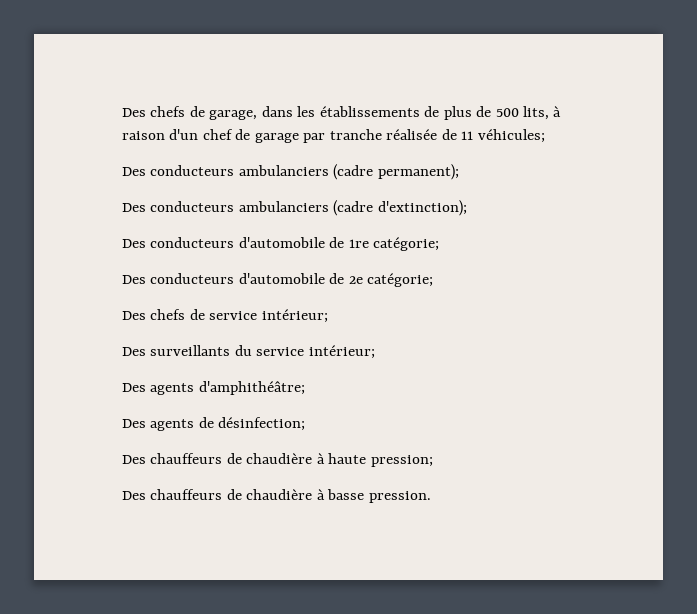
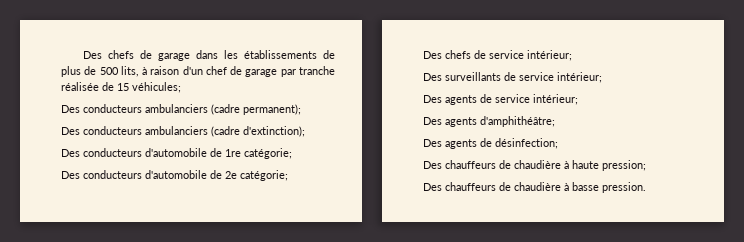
- Des chefs de garage, dans les établissements de plus de 500 lits, à raison d'un chef de garage par tranche réalisée de 11 véhicules;
+ Des chefs de garage dans les établissements de plus de 500 lits, à raison d'un chef de garage par tranche réalisée de 15 véhicules;
- Des surveillants du service intérieur;
+ Des surveillants de service intérieur;
+ Des agents de service intérieur;

